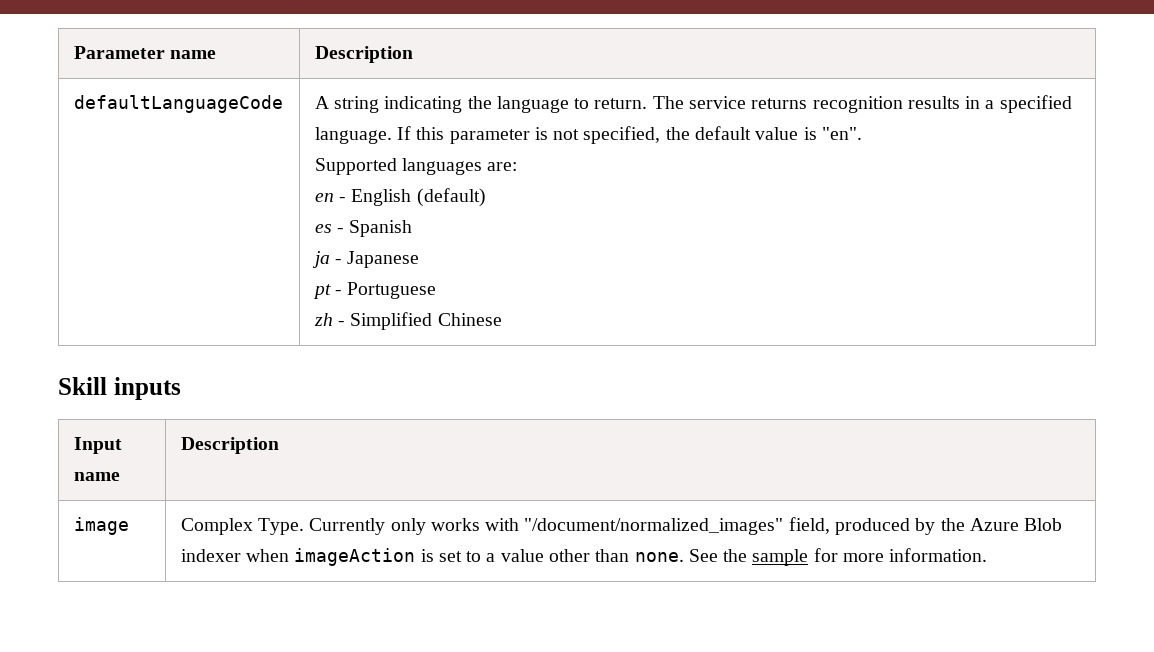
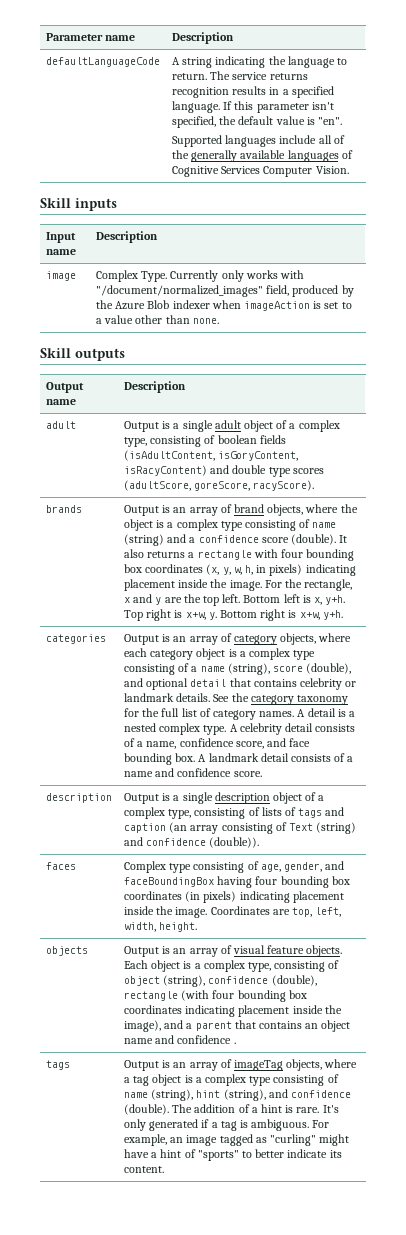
- If this parameter is not specified, the default value is "en".
+ If this parameter isn't specified, the default value is "en".
- Supported languages are:
- en - English (default)
- es - Spanish
- ja - Japanese
- pt - Portuguese
- zh - Simplified Chinese
+ Supported languages include all of the generally available languages of Cognitive Services Computer Vision.
- image | Complex Type. Currently only works with "/document/normalized_images" field, produced by the Azure Blob indexer when imageAction is set to a value other than none. See the sample for more information.
+ image | Complex Type. Currently only works with "/document/normalized_images" field, produced by the Azure Blob indexer when imageAction is set to a value other than none.
+ Skill outputs
+ Output name | Description
+ adult | Output is a single adult object of a complex type, consisting of boolean fields (isAdultContent, isGoryContent, isRacyContent) and double type scores (adultScore, goreScore, racyScore).
+ brands | Output is an array of brand objects, where the object is a complex type consisting of name (string) and a confidence score (double). It also returns a rectangle with four bounding box coordinates (x, y, w, h, in pixels) indicating placement inside the image. For the rectangle, x and y are the top left. Bottom left is x, y+h. Top right is x+w, y. Bottom right is x+w, y+h.
+ categories | Output is an array of category objects, where each category object is a complex type consisting of a name (string), score (double), and optional detail that contains celebrity or landmark details. See the category taxonomy for the full list of category names. A detail is a nested complex type. A celebrity detail consists of a name, confidence score, and face bounding box. A landmark detail consists of a name and confidence score.
+ description | Output is a single description object of a complex type, consisting of lists of tags and caption (an array consisting of Text (string) and confidence (double)).
+ faces | Complex type consisting of age, gender, and faceBoundingBox having four bounding box coordinates (in pixels) indicating placement inside the image. Coordinates are top, left, width, height.
+ objects | Output is an array of visual feature objects. Each object is a complex type, consisting of object (string), confidence (double), rectangle (with four bounding box coordinates indicating placement inside the image), and a parent that contains an object name and confidence .
+ tags | Output is an array of imageTag objects, where a tag object is a complex type consisting of name (string), hint (string), and confidence (double). The addition of a hint is rare. It's only generated if a tag is ambiguous. For example, an image tagged as "curling" might have a hint of "sports" to better indicate its content.

